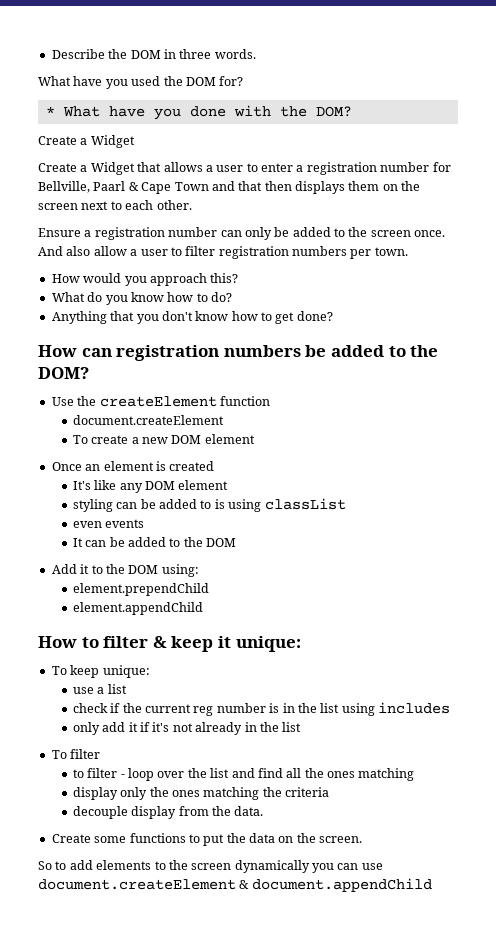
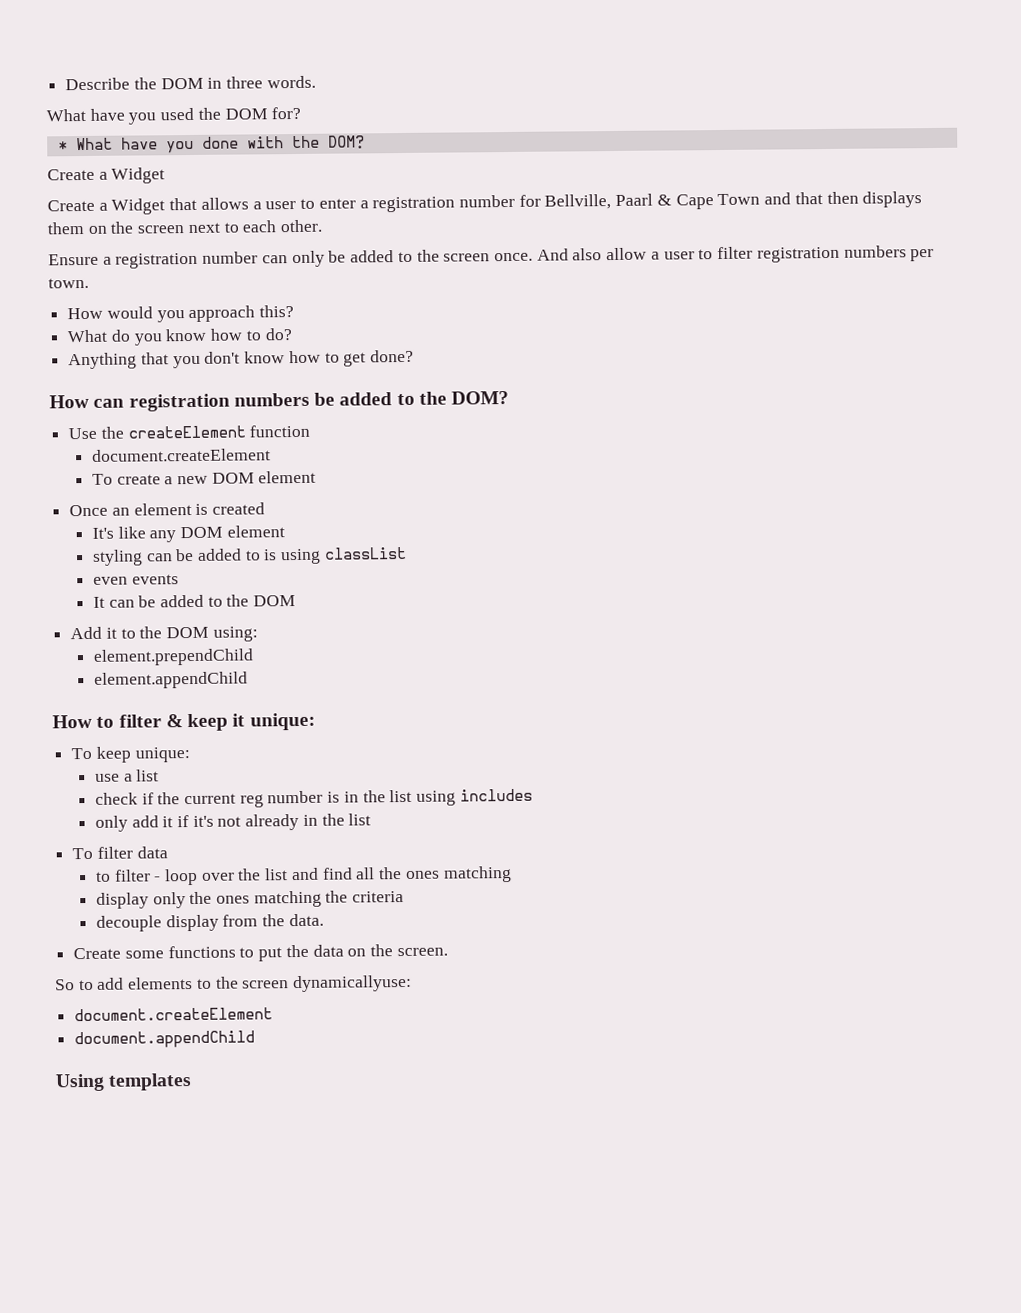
- To filter
+ To filter data
- So to add elements to the screen dynamically you can use document.createElement & document.appendChild
+ So to add elements to the screen dynamicallyuse:
+ document.createElement
+ document.appendChild
+ Using templates

